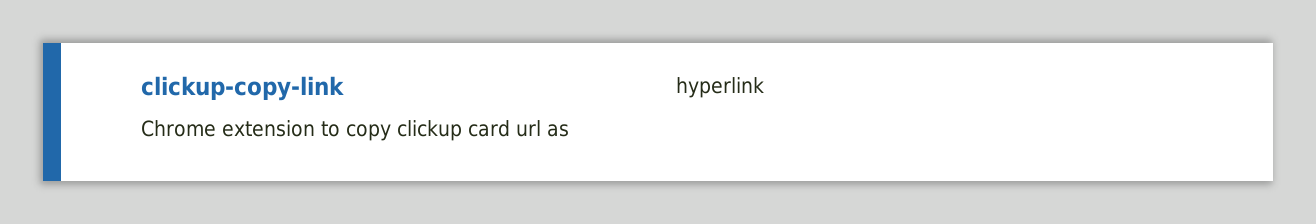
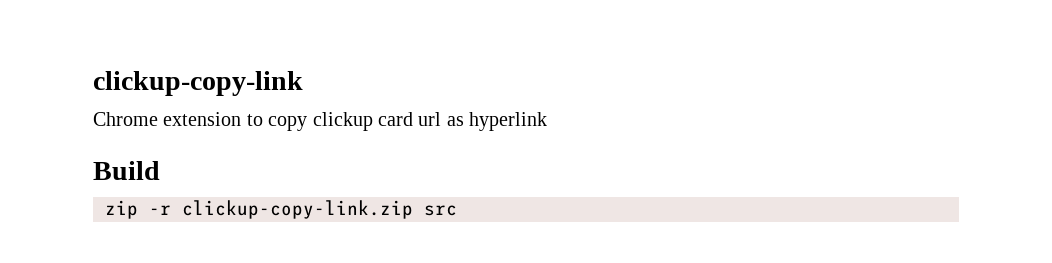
+ Build
+ zip -r clickup-copy-link.zip src

